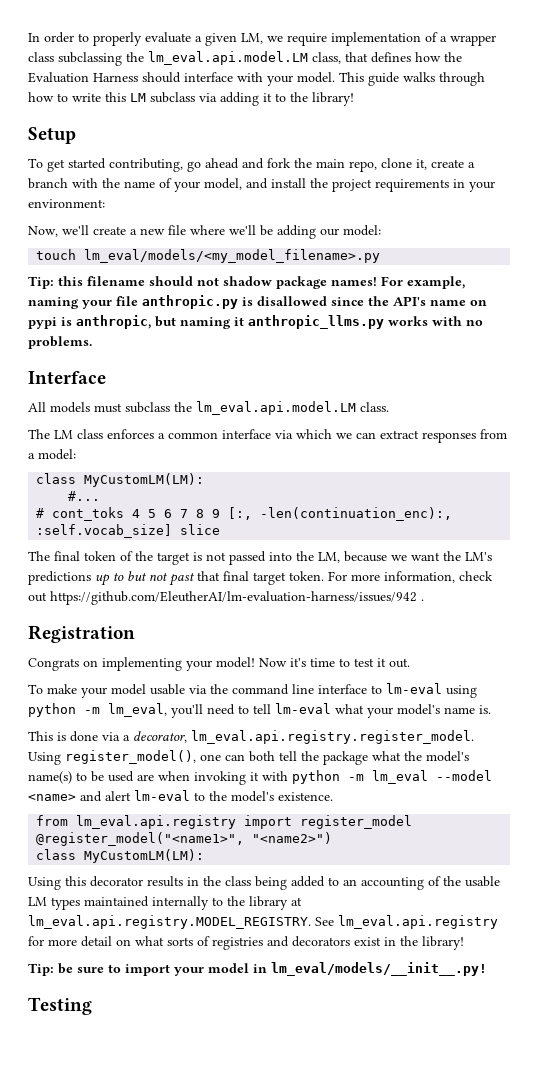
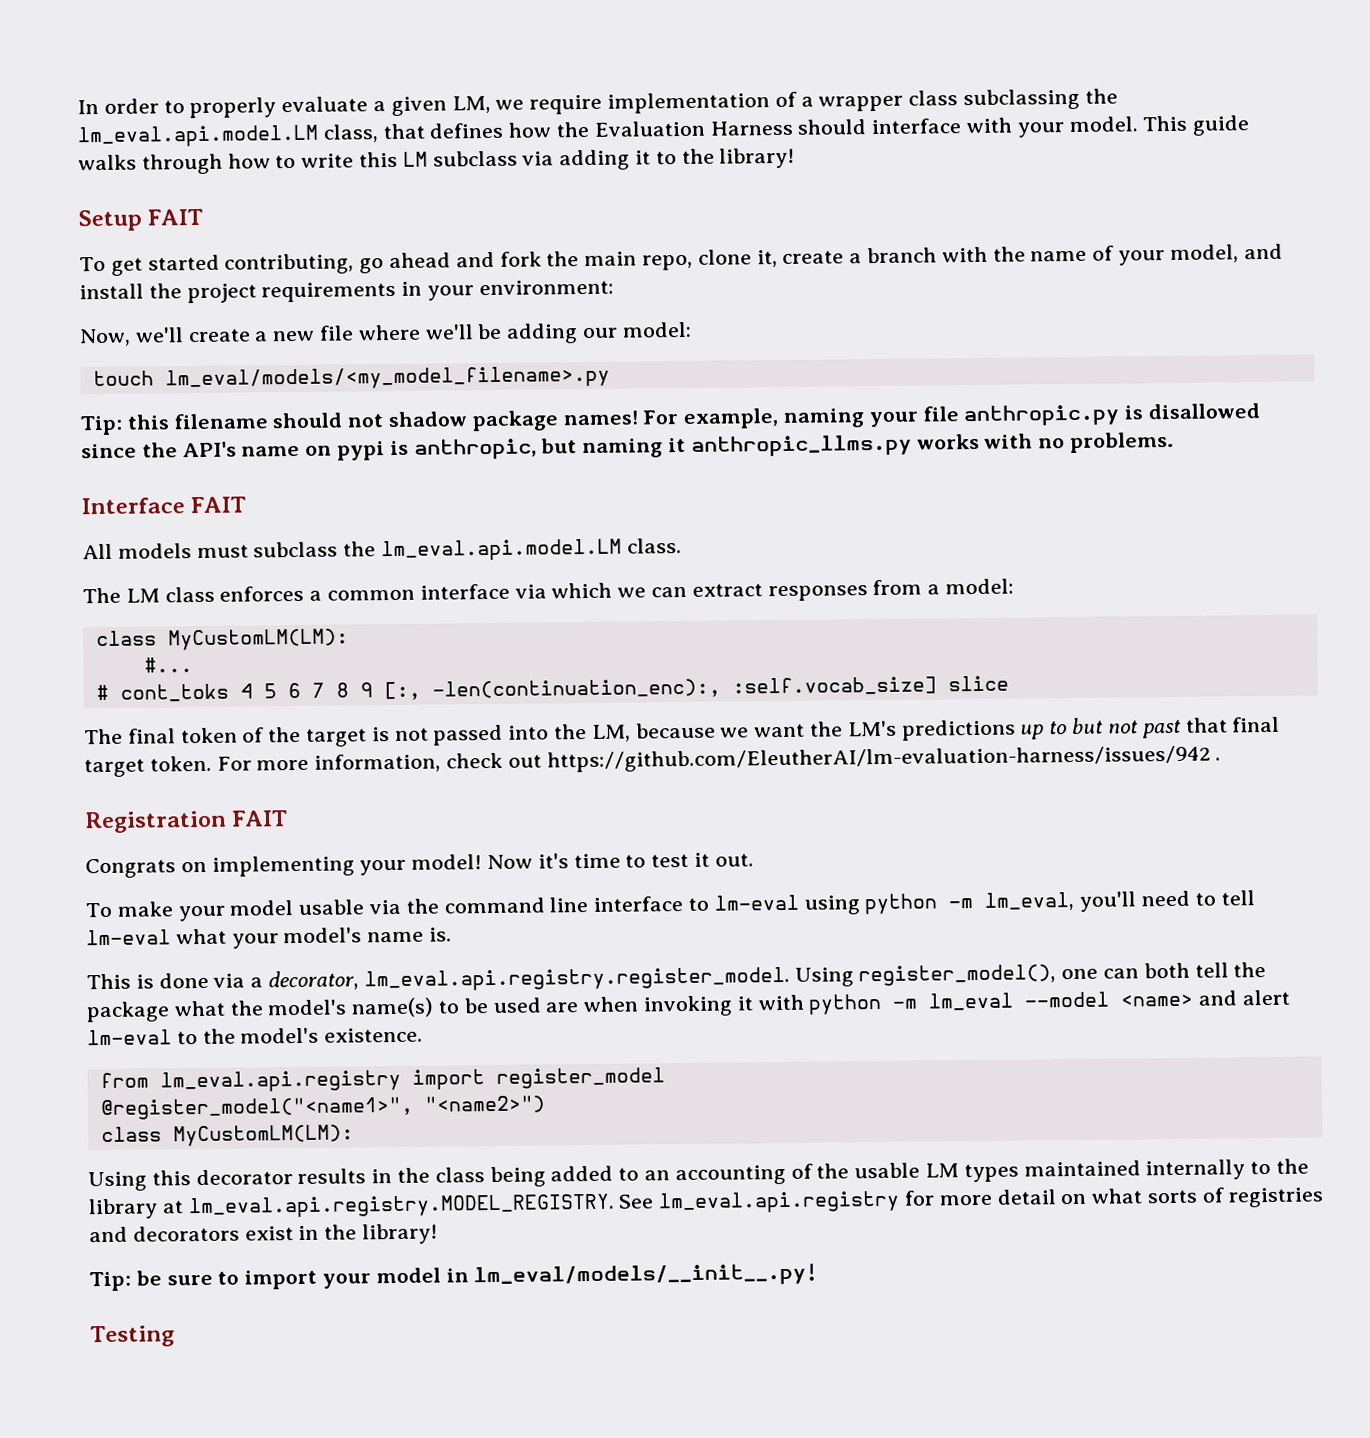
- Setup
+ Setup FAIT
- Interface
+ Interface FAIT
- Registration
+ Registration FAIT

